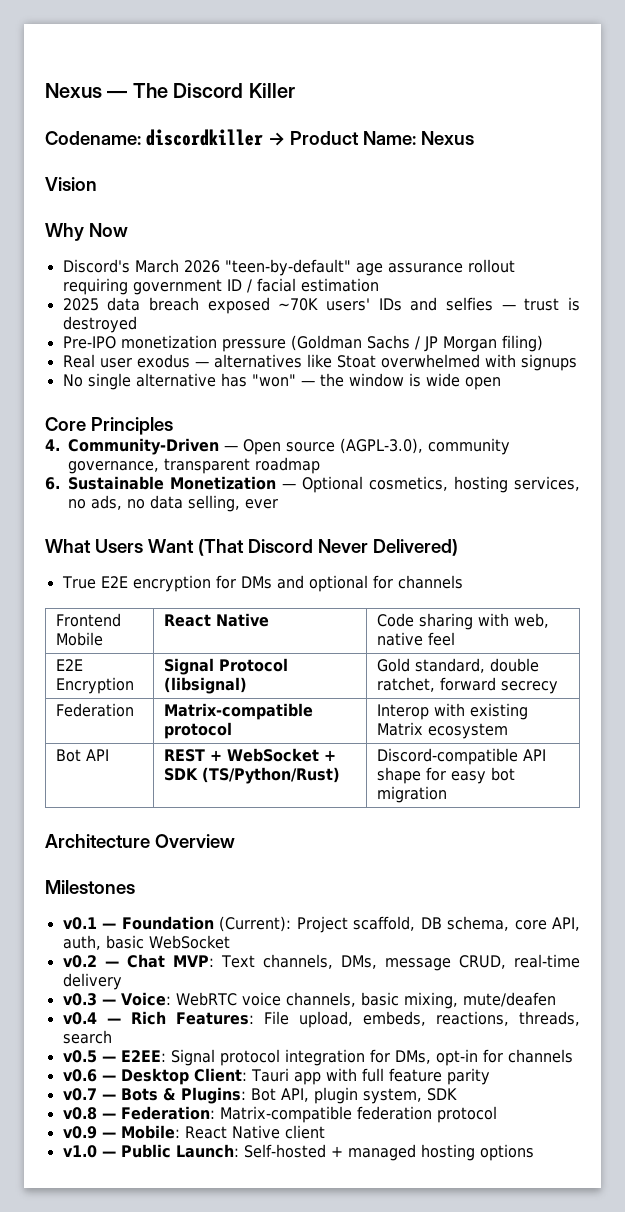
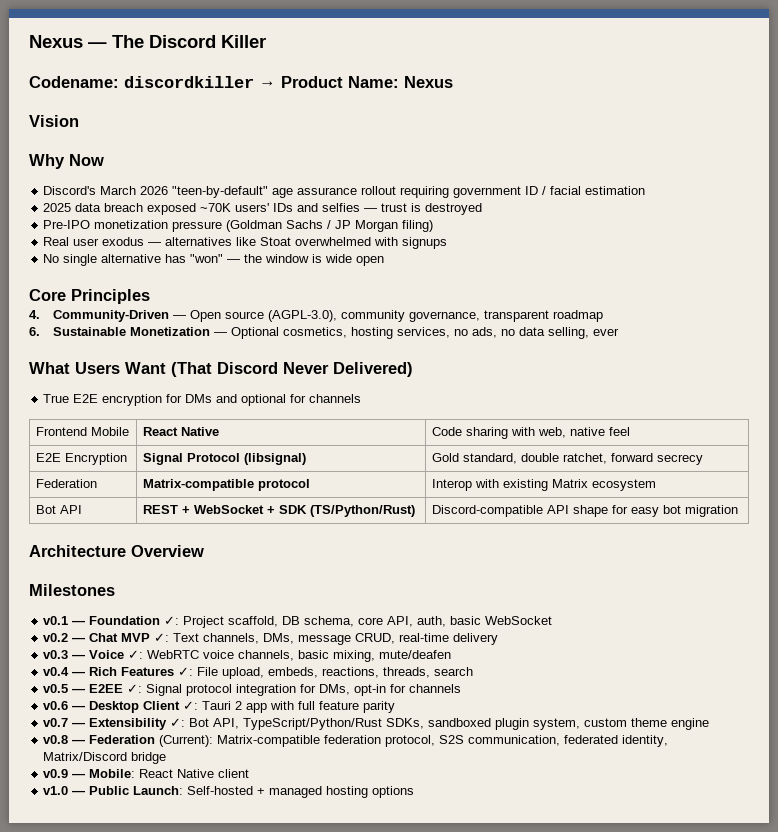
- v0.1 — Foundation (Current): Project scaffold, DB schema, core API, auth, basic WebSocket
+ v0.1 — Foundation ✓: Project scaffold, DB schema, core API, auth, basic WebSocket
- v0.2 — Chat MVP: Text channels, DMs, message CRUD, real-time delivery
+ v0.2 — Chat MVP ✓: Text channels, DMs, message CRUD, real-time delivery
- v0.3 — Voice: WebRTC voice channels, basic mixing, mute/deafen
+ v0.3 — Voice ✓: WebRTC voice channels, basic mixing, mute/deafen
- v0.4 — Rich Features: File upload, embeds, reactions, threads, search
+ v0.4 — Rich Features ✓: File upload, embeds, reactions, threads, search
- v0.5 — E2EE: Signal protocol integration for DMs, opt-in for channels
+ v0.5 — E2EE ✓: Signal protocol integration for DMs, opt-in for channels
- v0.6 — Desktop Client: Tauri app with full feature parity
+ v0.6 — Desktop Client ✓: Tauri 2 app with full feature parity
- v0.7 — Bots & Plugins: Bot API, plugin system, SDK
- v0.8 — Federation: Matrix-compatible federation protocol
+ v0.7 — Extensibility ✓: Bot API, TypeScript/Python/Rust SDKs, sandboxed plugin system, custom theme engine
+ v0.8 — Federation (Current): Matrix-compatible federation protocol, S2S communication, federated identity, Matrix/Discord bridge

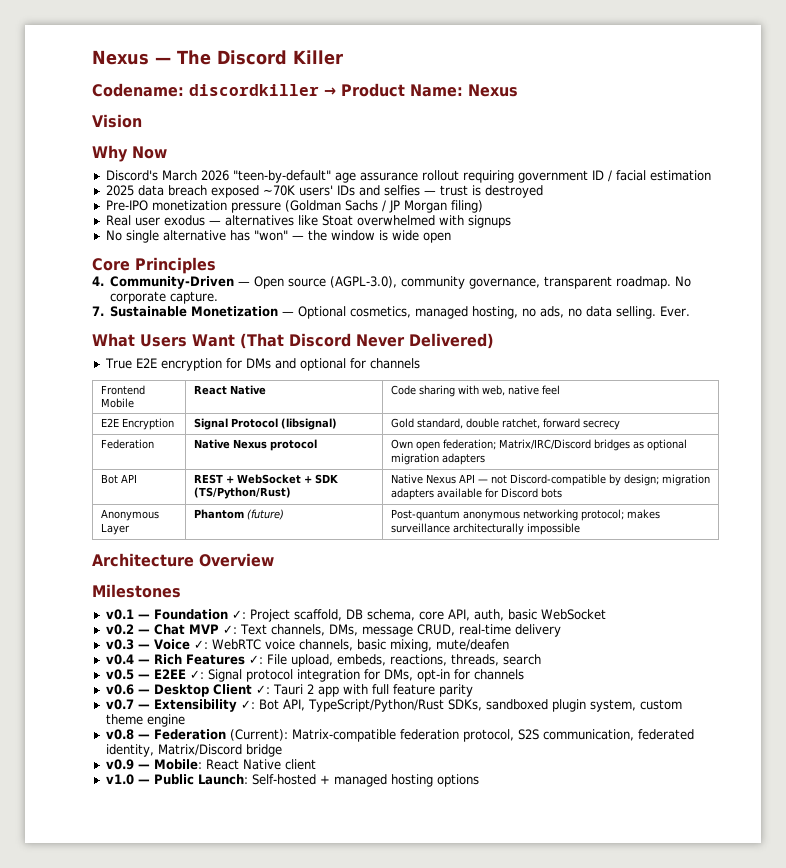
- 4. Community-Driven — Open source (AGPL-3.0), community governance, transparent roadmap
- 6. Sustainable Monetization — Optional cosmetics, hosting services, no ads, no data selling, ever
+ 4. Community-Driven — Open source (AGPL-3.0), community governance, transparent roadmap. No corporate capture.
+ 7. Sustainable Monetization — Optional cosmetics, managed hosting, no ads, no data selling. Ever.
- Federation | Matrix-compatible protocol | Interop with existing Matrix ecosystem
+ Federation | Native Nexus protocol | Own open federation; Matrix/IRC/Discord bridges as optional migration adapters
- Bot API | REST + WebSocket + SDK (TS/Python/Rust) | Discord-compatible API shape for easy bot migration
+ Bot API | REST + WebSocket + SDK (TS/Python/Rust) | Native Nexus API — not Discord-compatible by design; migration adapters available for Discord bots
+ Anonymous Layer | Phantom (future) | Post-quantum anonymous networking protocol; makes surveillance architecturally impossible

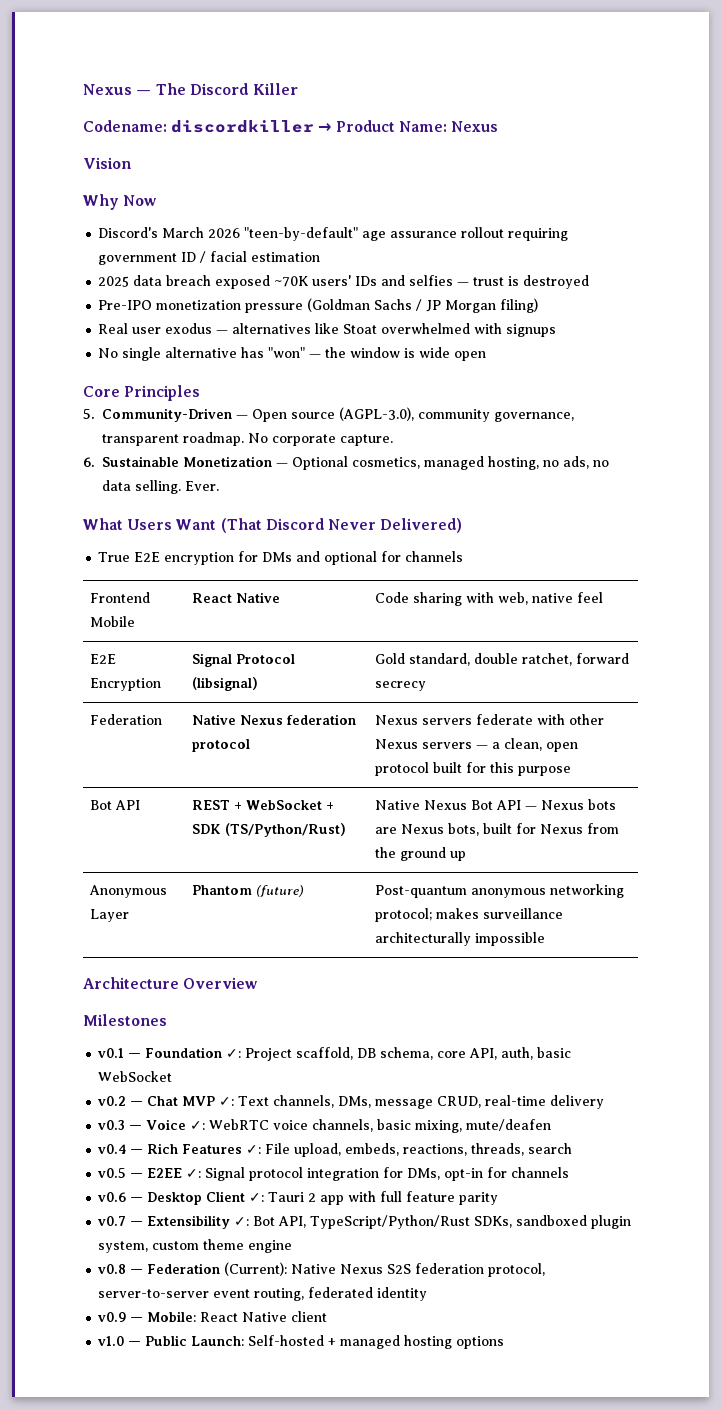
- 4. Community-Driven — Open source (AGPL-3.0), community governance, transparent roadmap.
+ 5. Community-Driven — Open source (AGPL-3.0), community governance, transparent roadmap.
- 7. Sustainable Monetization — Optional cosmetics, managed hosting, no ads, no data selling.
+ 6. Sustainable Monetization — Optional cosmetics, managed hosting, no ads, no data selling.
- Federation | Native Nexus protocol | Own open federation; Matrix/IRC/Discord bridges as optional migration adapters
+ Federation | Native Nexus federation protocol | Nexus servers federate with other Nexus servers — a clean, open protocol built for this purpose
- Bot API | REST + WebSocket + SDK (TS/Python/Rust) | Native Nexus API — not Discord-compatible by design; migration adapters available for Discord bots
+ Bot API | REST + WebSocket + SDK (TS/Python/Rust) | Native Nexus Bot API — Nexus bots are Nexus bots, built for Nexus from the ground up
- v0.8 — Federation (Current): Matrix-compatible federation protocol, S2S communication, federated identity, Matrix/Discord bridge
+ v0.8 — Federation (Current): Native Nexus S2S federation protocol, server-to-server event routing, federated identity

